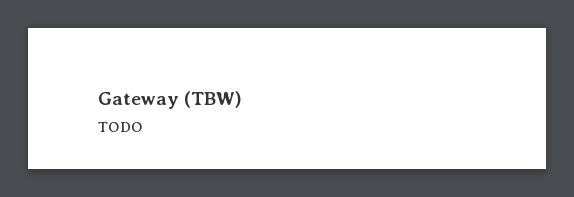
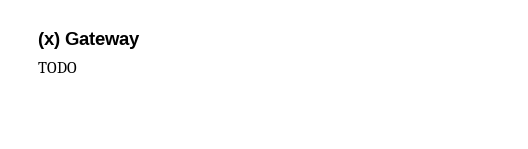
- Gateway (TBW)
+ (x) Gateway

